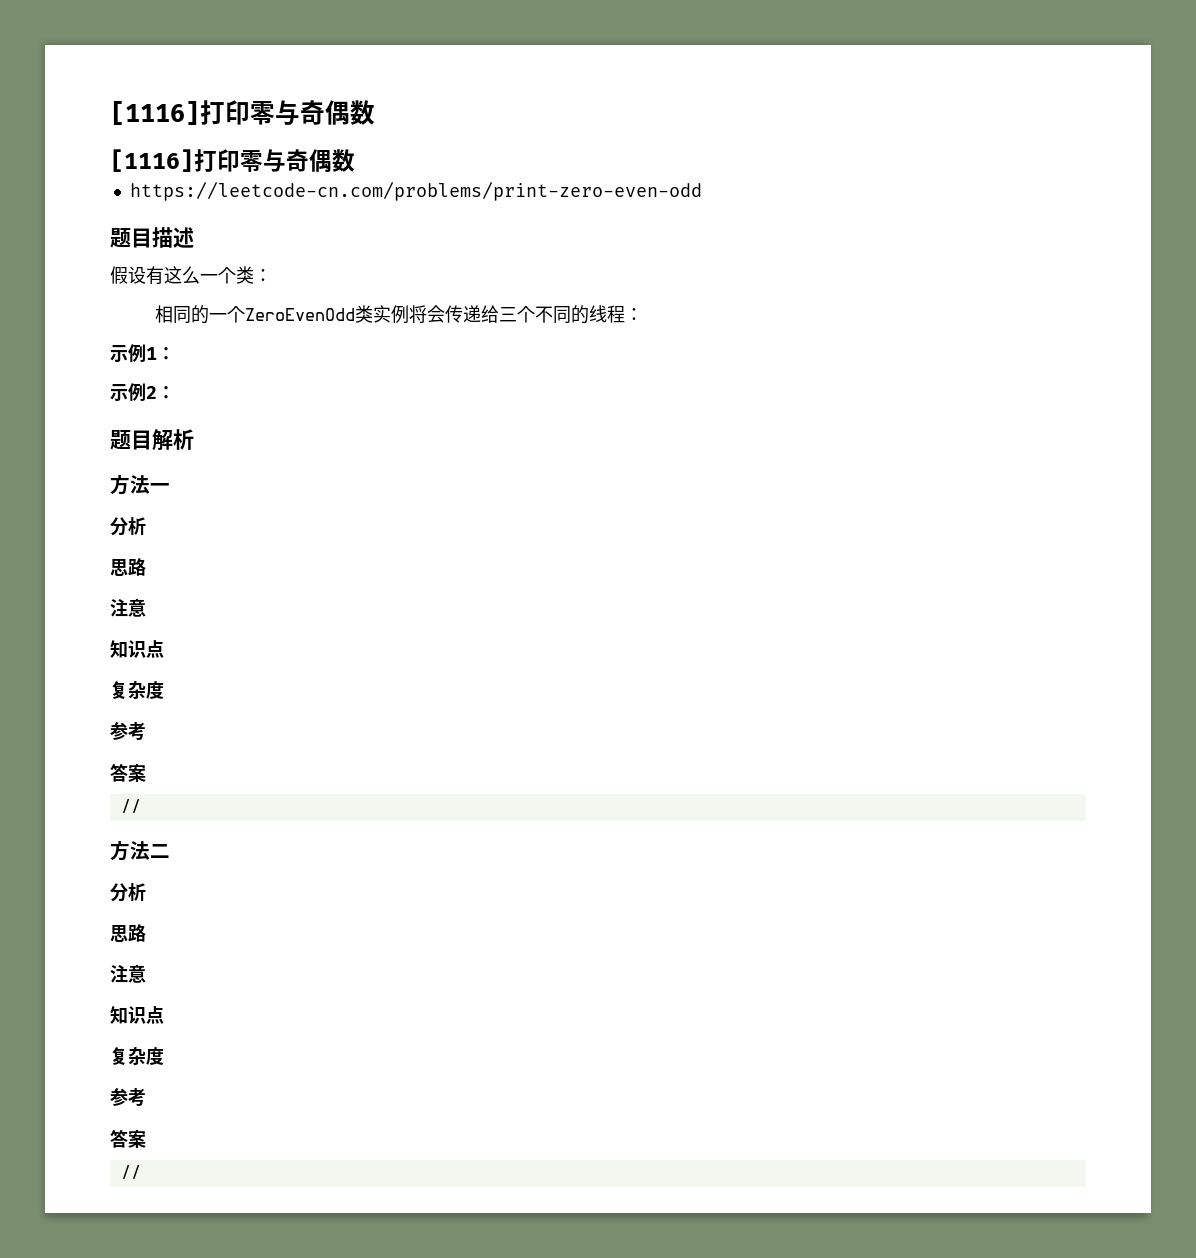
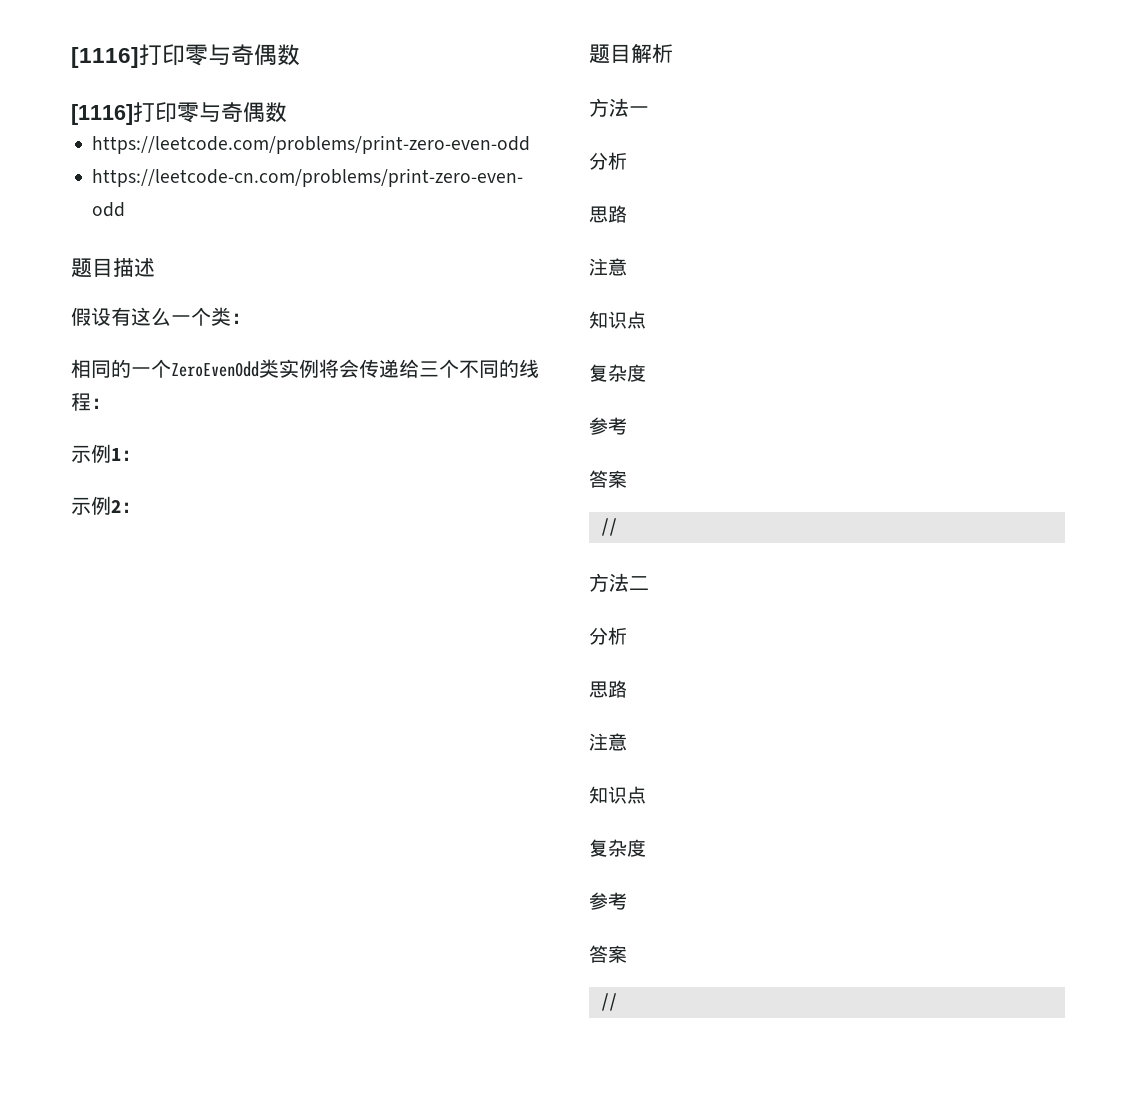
+ https://leetcode.com/problems/print-zero-even-odd

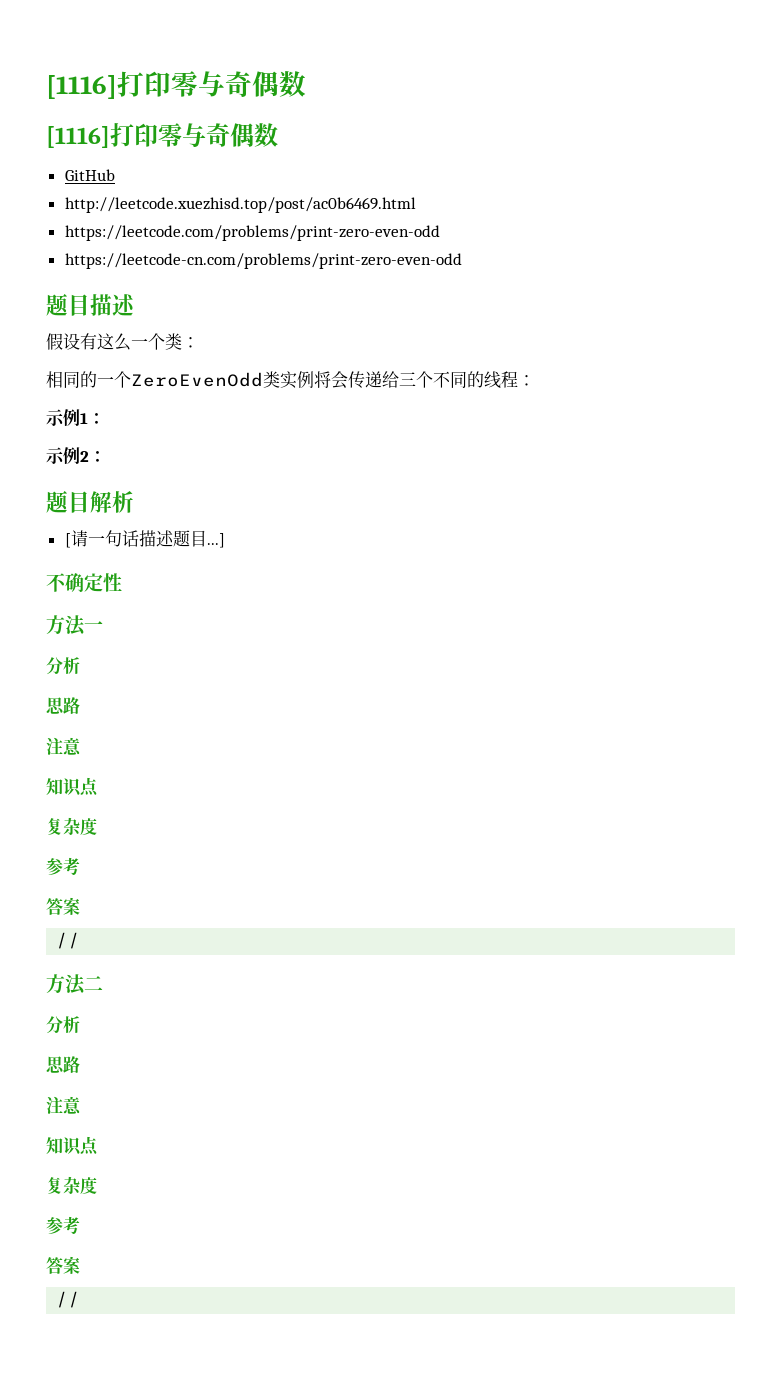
+ GitHub
+ http://leetcode.xuezhisd.top/post/ac0b6469.html
+ [请一句话描述题目...]
+ 不确定性

